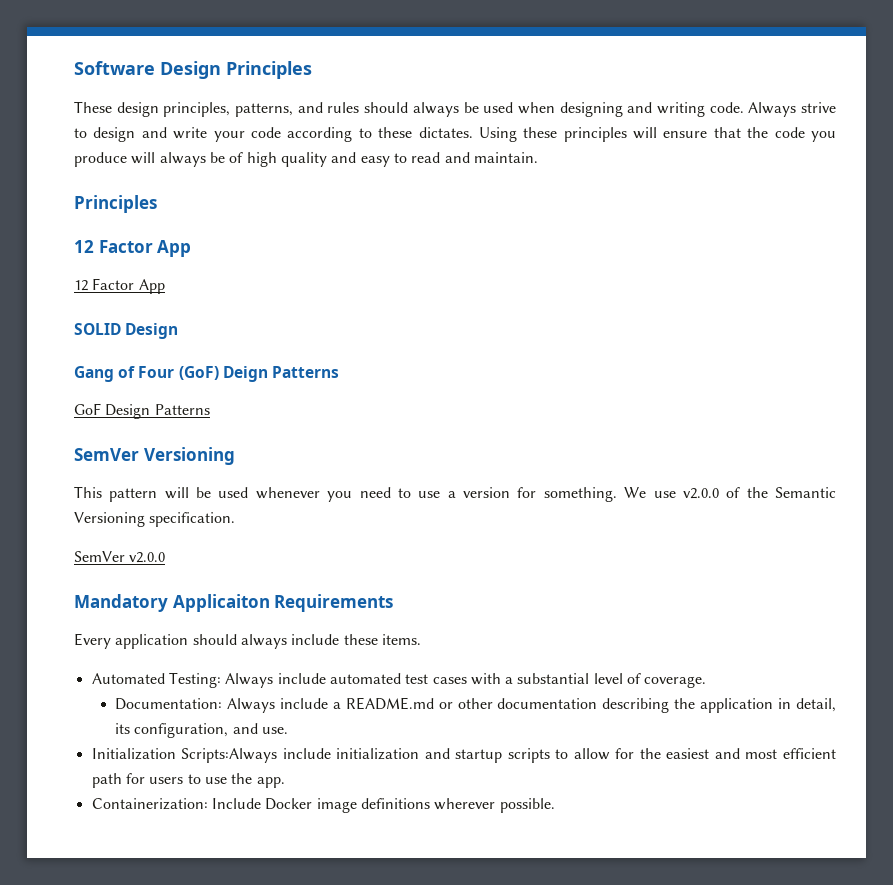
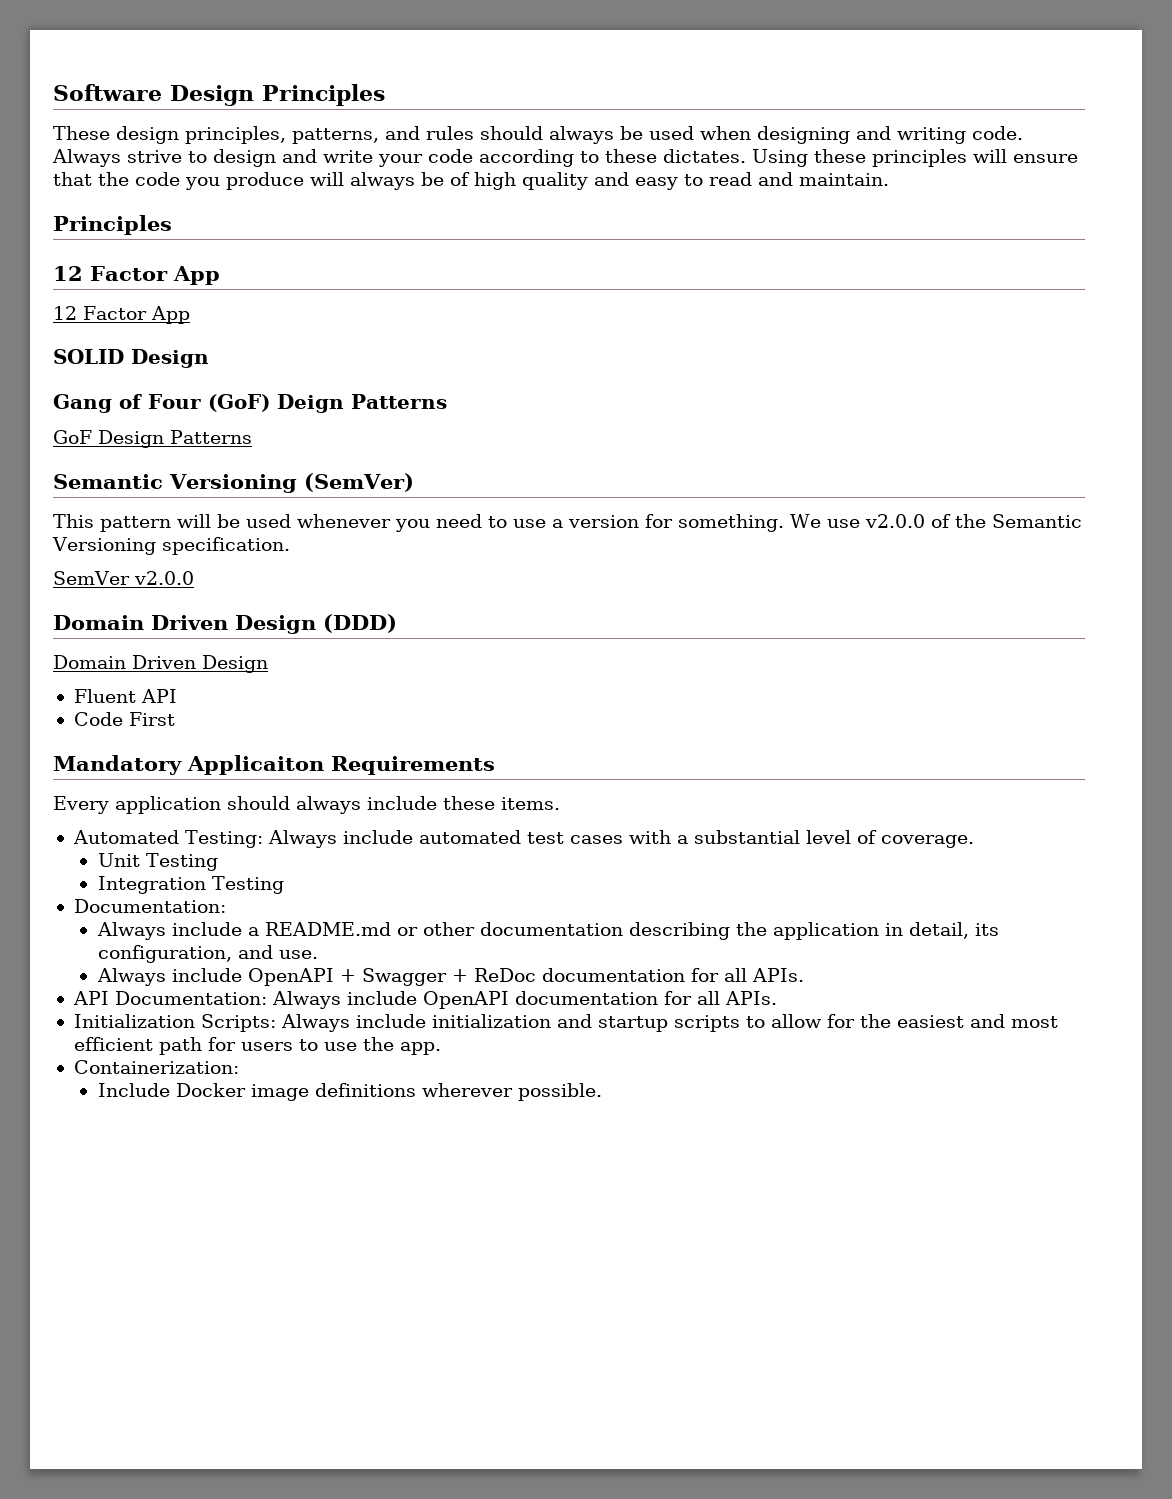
- SemVer Versioning
+ Semantic Versioning (SemVer)
+ Domain Driven Design (DDD)
+ Domain Driven Design
+ Fluent API
+ Code First
- Documentation: Always include a README.md or other documentation describing the application in detail, its configuration, and use.
+ Unit Testing
+ Integration Testing
+ Documentation:
+ Always include a README.md or other documentation describing the application in detail, its configuration, and use.
+ Always include OpenAPI + Swagger + ReDoc documentation for all APIs.
+ API Documentation: Always include OpenAPI documentation for all APIs.
- Initialization Scripts:Always include initialization and startup scripts to allow for the easiest and most efficient path for users to use the app.
+ Initialization Scripts: Always include initialization and startup scripts to allow for the easiest and most efficient path for users to use the app.
- Containerization: Include Docker image definitions wherever possible.
+ Containerization:
+ Include Docker image definitions wherever possible.

